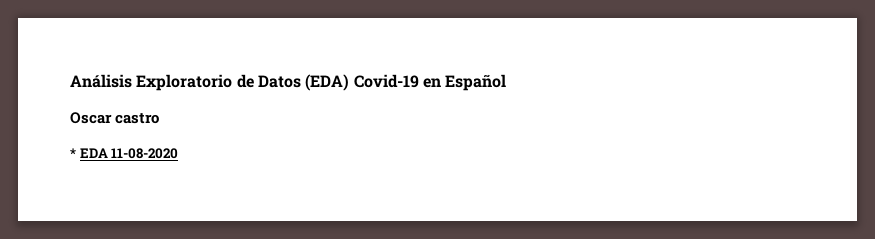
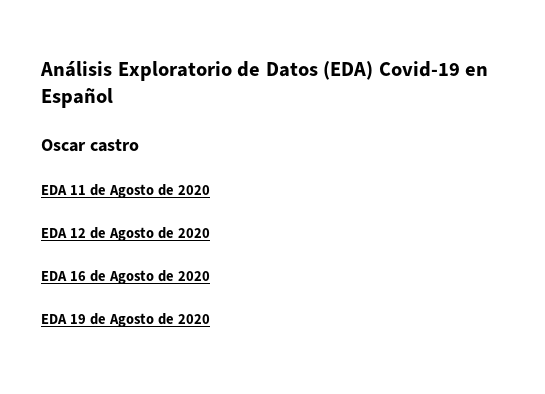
- * EDA 11-08-2020
+ EDA 11 de Agosto de 2020
+ EDA 12 de Agosto de 2020
+ EDA 16 de Agosto de 2020
+ EDA 19 de Agosto de 2020

